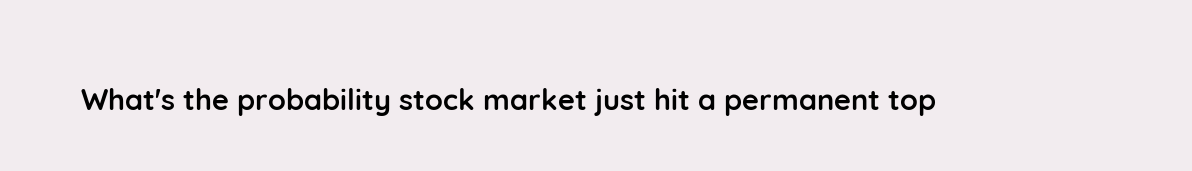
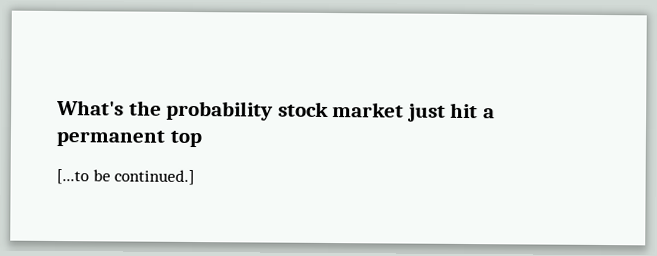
+ [...to be continued.]

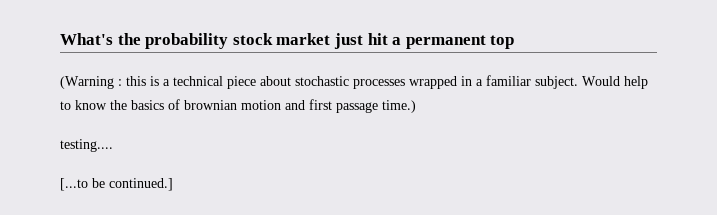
+ (Warning : this is a technical piece about stochastic processes wrapped in a familiar subject. Would help to know the basics of brownian motion and first passage time.)
+ testing....

